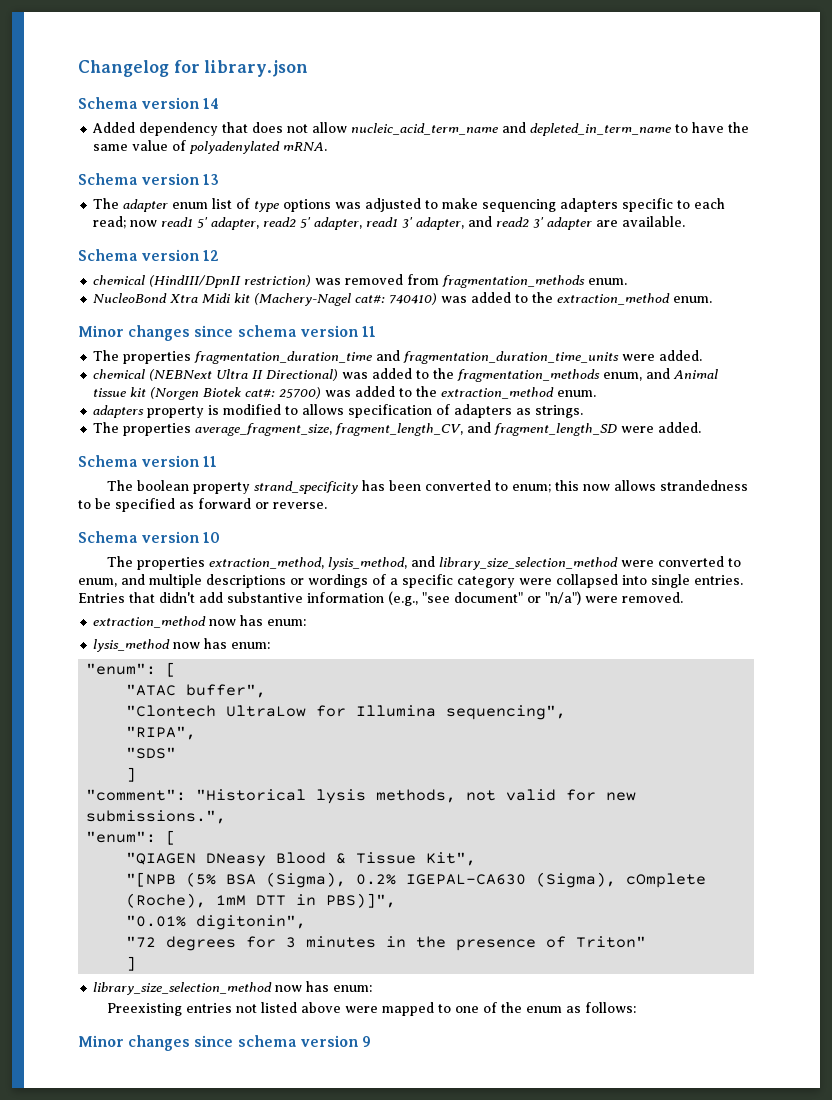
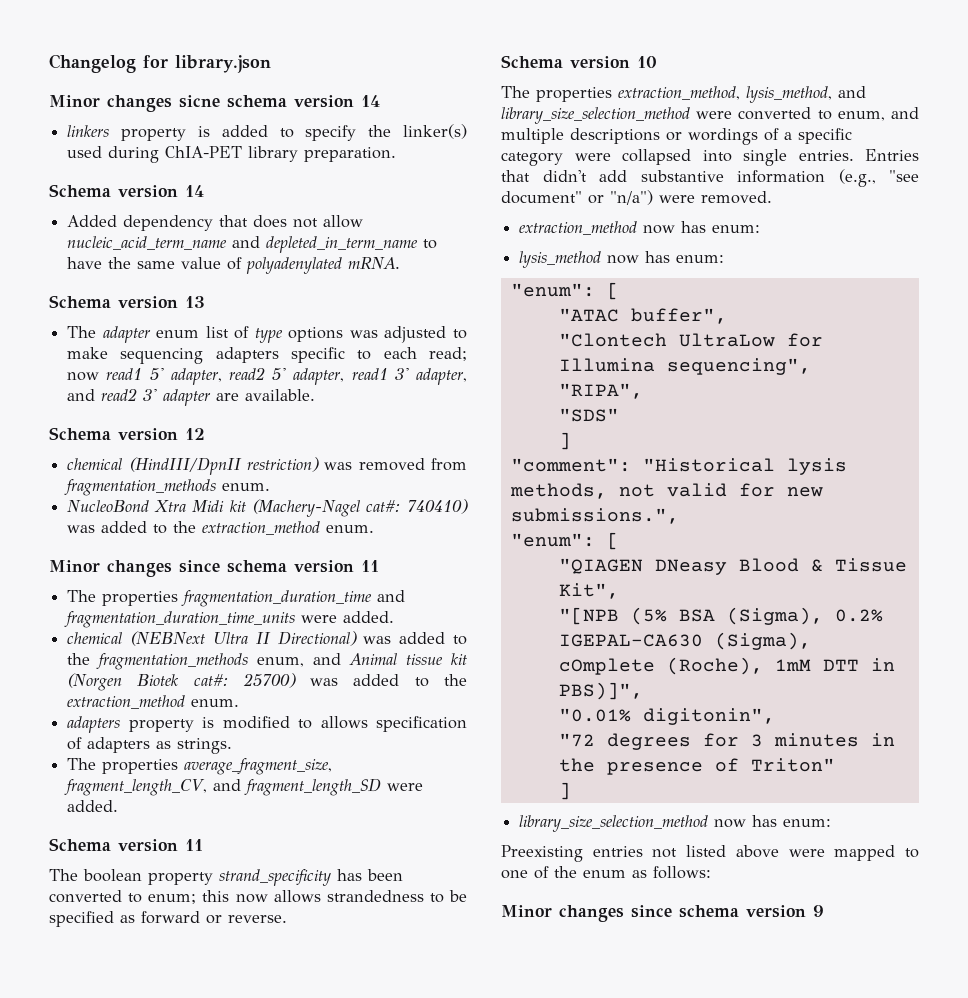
+ Minor changes sicne schema version 14
+ linkers property is added to specify the linker(s) used during ChIA-PET library preparation.

